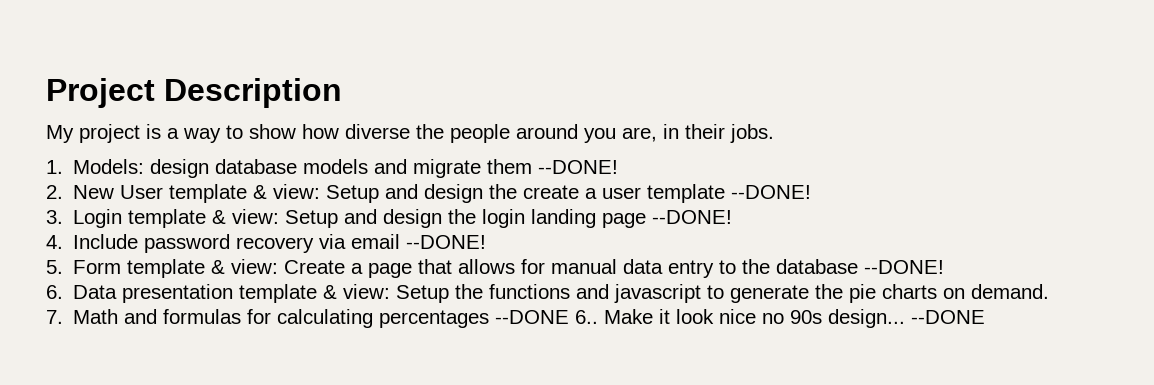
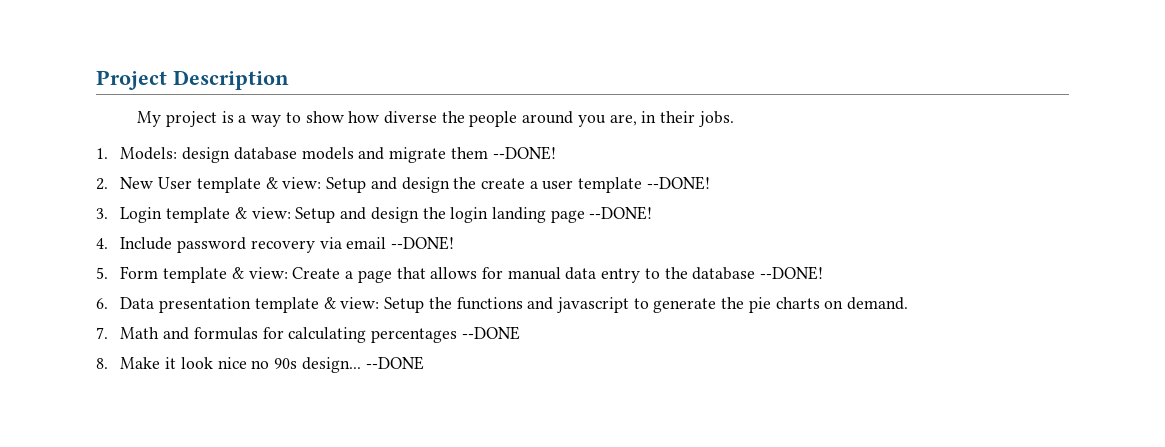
- 7. Math and formulas for calculating percentages --DONE 6.. Make it look nice no 90s design...
+ 7. Math and formulas for calculating percentages --DONE
+ 8. Make it look nice no 90s design...

